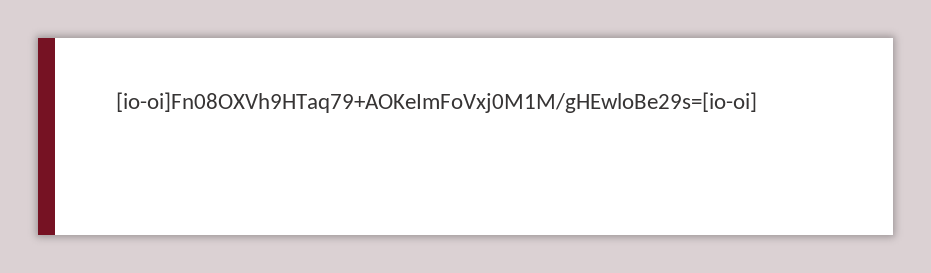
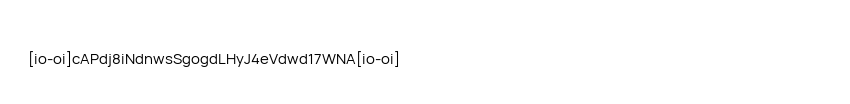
- [io-oi]Fn08OXVh9HTaq79+AOKeImFoVxj0M1M/gHEwloBe29s=[io-oi]
+ [io-oi]cAPdj8iNdnwsSgogdLHyJ4eVdwd17WNA[io-oi]

